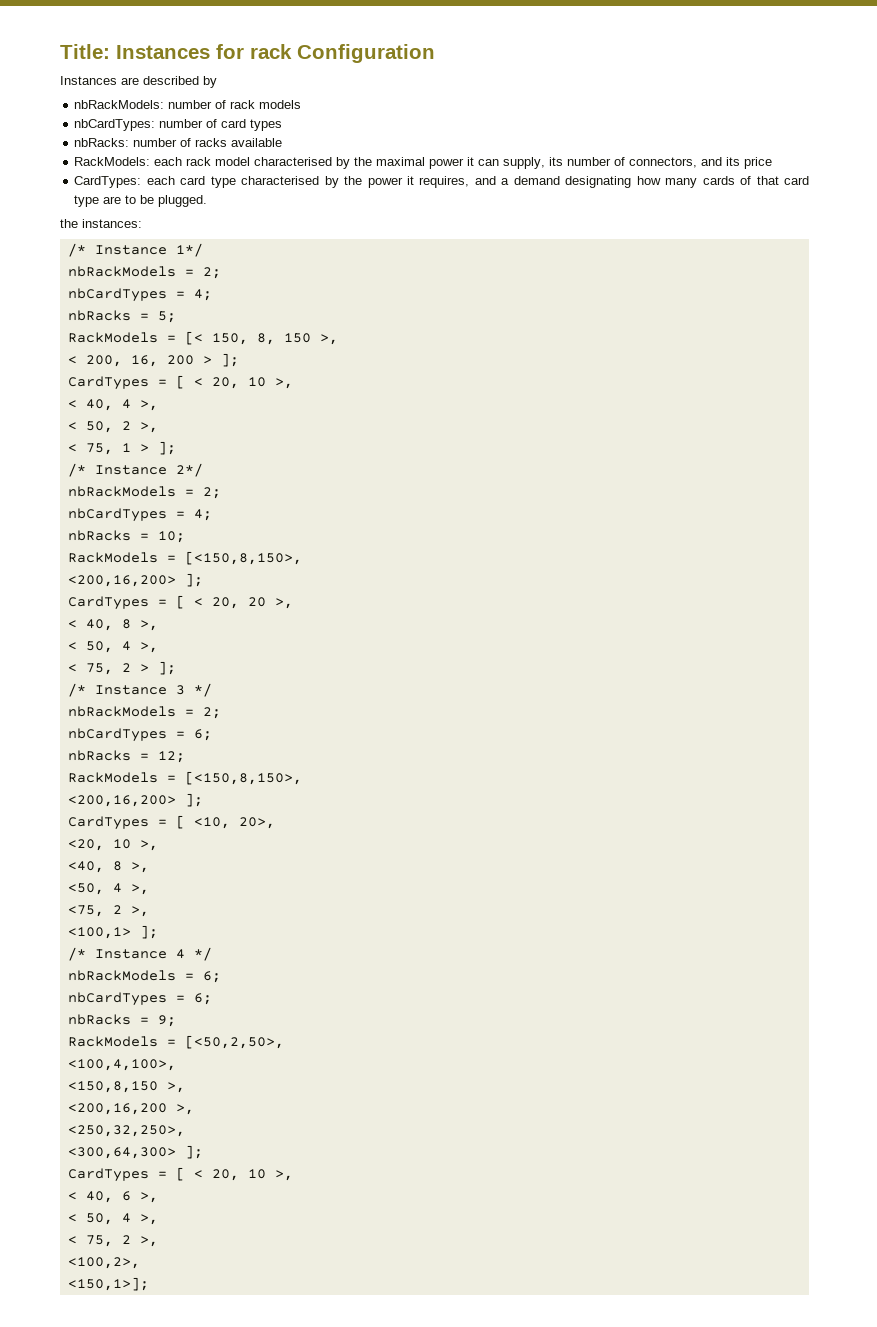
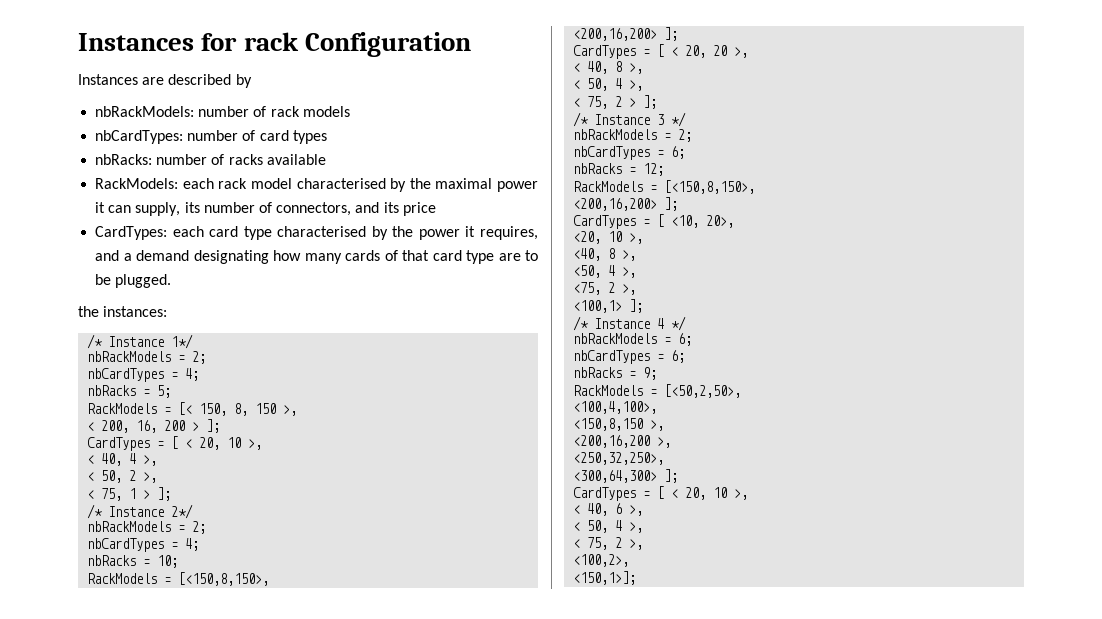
- Title: Instances for rack Configuration
+ Instances for rack Configuration

